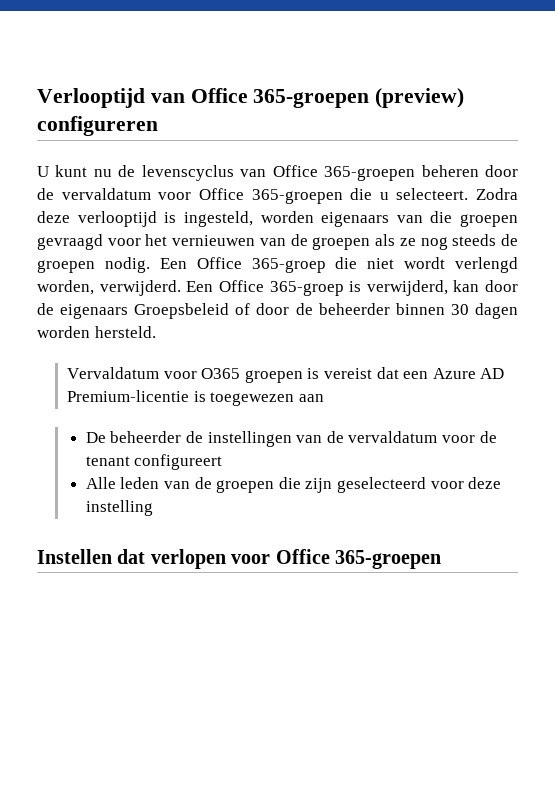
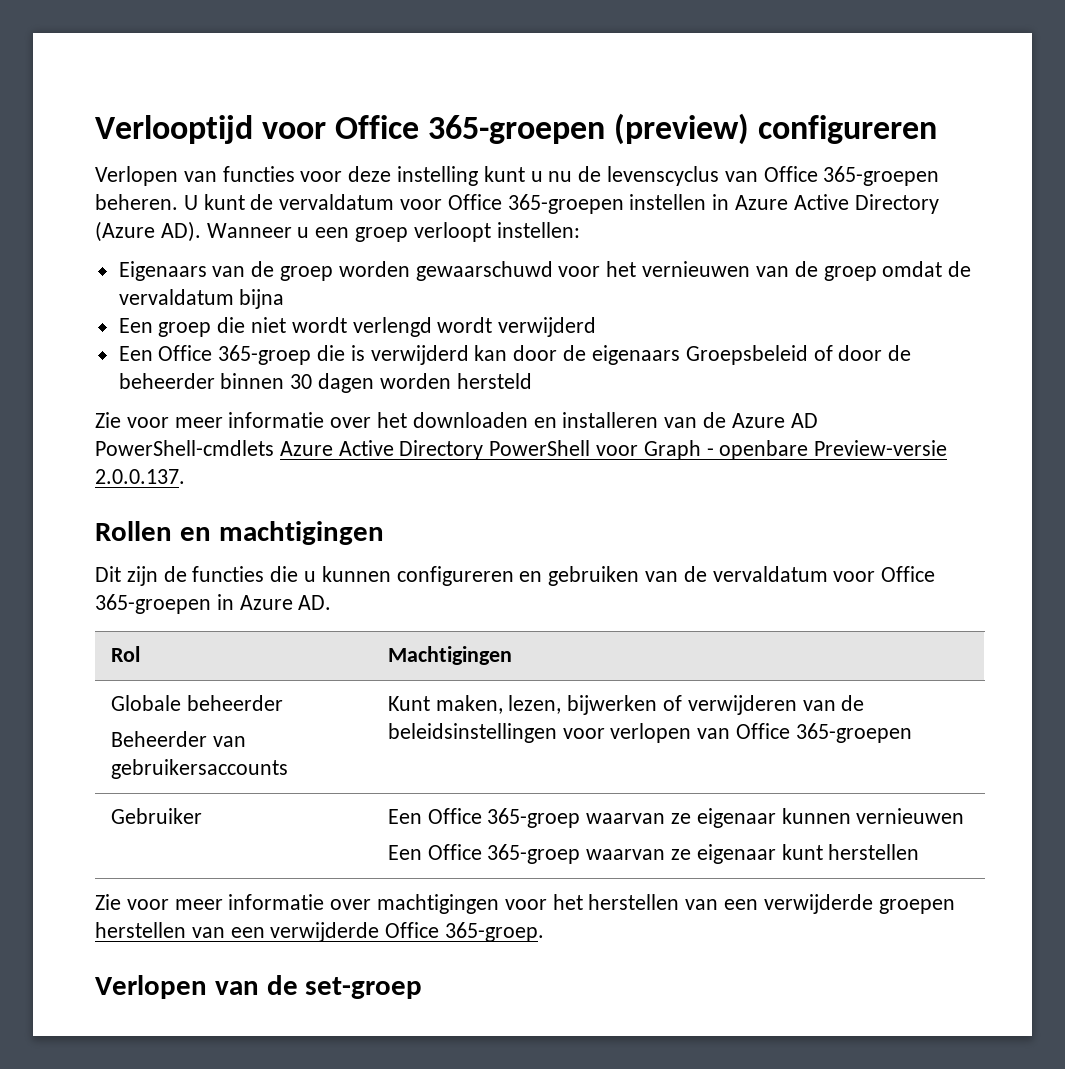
- Verlooptijd van Office 365-groepen (preview) configureren
+ Verlooptijd voor Office 365-groepen (preview) configureren
- U kunt nu de levenscyclus van Office 365-groepen beheren door de vervaldatum voor Office 365-groepen die u selecteert. Zodra deze verlooptijd is ingesteld, worden eigenaars van die groepen gevraagd voor het vernieuwen van de groepen als ze nog steeds de groepen nodig. Een Office 365-groep die niet wordt verlengd worden, verwijderd. Een Office 365-groep is verwijderd, kan door de eigenaars Groepsbeleid of door de beheerder binnen 30 dagen worden hersteld.
- Vervaldatum voor O365 groepen is vereist dat een Azure AD Premium-licentie is toegewezen aan
- De beheerder de instellingen van de vervaldatum voor de tenant configureert
- Alle leden van de groepen die zijn geselecteerd voor deze instelling
- Instellen dat verlopen voor Office 365-groepen
+ Verlopen van functies voor deze instelling kunt u nu de levenscyclus van Office 365-groepen beheren. U kunt de vervaldatum voor Office 365-groepen instellen in Azure Active Directory (Azure AD). Wanneer u een groep verloopt instellen:
+ Eigenaars van de groep worden gewaarschuwd voor het vernieuwen van de groep omdat de vervaldatum bijna
+ Een groep die niet wordt verlengd wordt verwijderd
+ Een Office 365-groep die is verwijderd kan door de eigenaars Groepsbeleid of door de beheerder binnen 30 dagen worden hersteld
+ Zie voor meer informatie over het downloaden en installeren van de Azure AD PowerShell-cmdlets Azure Active Directory PowerShell voor Graph - openbare Preview-versie 2.0.0.137.
+ Rollen en machtigingen
+ Dit zijn de functies die u kunnen configureren en gebruiken van de vervaldatum voor Office 365-groepen in Azure AD.
+ Rol | Machtigingen
+ Globale beheerder
+ Beheerder van gebruikersaccounts | Kunt maken, lezen, bijwerken of verwijderen van de beleidsinstellingen voor verlopen van Office 365-groepen
+ Gebruiker | Een Office 365-groep waarvan ze eigenaar kunnen vernieuwen
+ Een Office 365-groep waarvan ze eigenaar kunt herstellen
+ Zie voor meer informatie over machtigingen voor het herstellen van een verwijderde groepen herstellen van een verwijderde Office 365-groep.
+ Verlopen van de set-groep

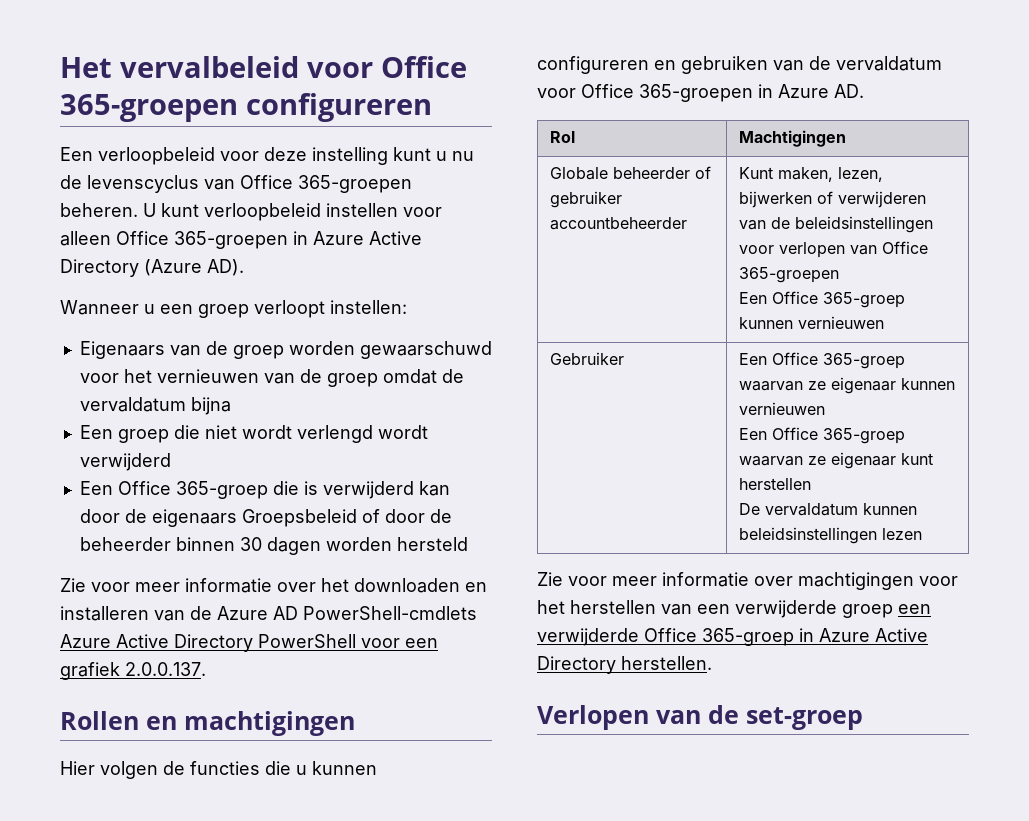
- Verlooptijd voor Office 365-groepen (preview) configureren
+ Het vervalbeleid voor Office 365-groepen configureren
- Verlopen van functies voor deze instelling kunt u nu de levenscyclus van Office 365-groepen beheren.
+ Een verloopbeleid voor deze instelling kunt u nu de levenscyclus van Office 365-groepen beheren.
- U kunt de vervaldatum voor Office 365-groepen instellen in Azure Active Directory (Azure AD). Wanneer u een groep verloopt instellen:
+ U kunt verloopbeleid instellen voor alleen Office 365-groepen in Azure Active Directory (Azure AD).
+ Wanneer u een groep verloopt instellen:
- Zie voor meer informatie over het downloaden en installeren van de Azure AD PowerShell-cmdlets Azure Active Directory PowerShell voor Graph - openbare Preview-versie 2.0.0.137.
+ Zie voor meer informatie over het downloaden en installeren van de Azure AD PowerShell-cmdlets Azure Active Directory PowerShell voor een grafiek 2.0.0.137.
- Dit zijn de functies die u kunnen configureren en gebruiken van de vervaldatum voor Office 365-groepen in Azure AD.
+ Hier volgen de functies die u kunnen configureren en gebruiken van de vervaldatum voor Office 365-groepen in Azure AD.
- Globale beheerder
- Beheerder van gebruikersaccounts | Kunt maken, lezen, bijwerken of verwijderen van de beleidsinstellingen voor verlopen van Office 365-groepen
+ Globale beheerder of gebruiker accountbeheerder | Kunt maken, lezen, bijwerken of verwijderen van de beleidsinstellingen voor verlopen van Office 365-groepen
+ Een Office 365-groep kunnen vernieuwen
  Gebruiker | Een Office 365-groep waarvan ze eigenaar kunnen vernieuwen
  Een Office 365-groep waarvan ze eigenaar kunt herstellen
+ De vervaldatum kunnen beleidsinstellingen lezen
- Zie voor meer informatie over machtigingen voor het herstellen van een verwijderde groepen herstellen van een verwijderde Office 365-groep.
+ Zie voor meer informatie over machtigingen voor het herstellen van een verwijderde groep een verwijderde Office 365-groep in Azure Active Directory herstellen.

